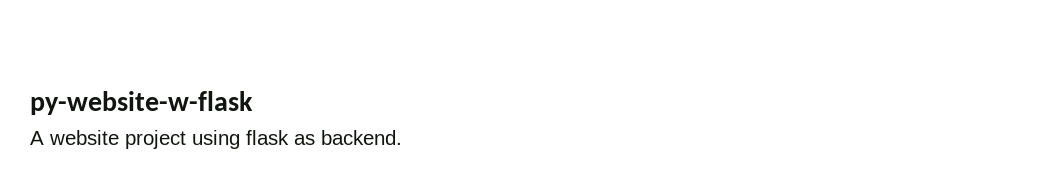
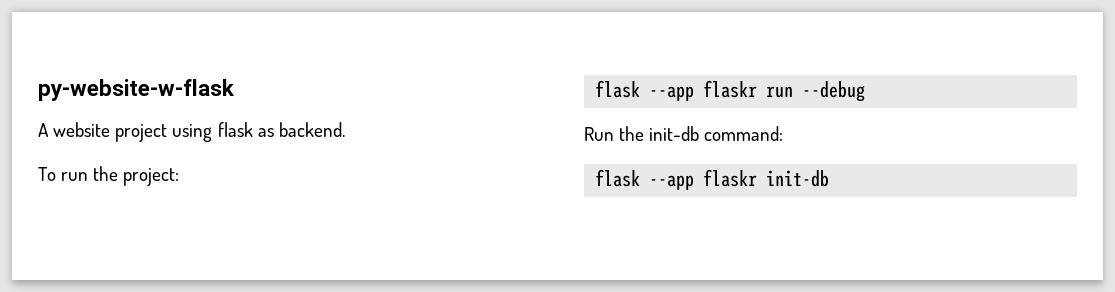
+ To run the project:
+ flask --app flaskr run --debug
+ Run the init-db command:
+ flask --app flaskr init-db

